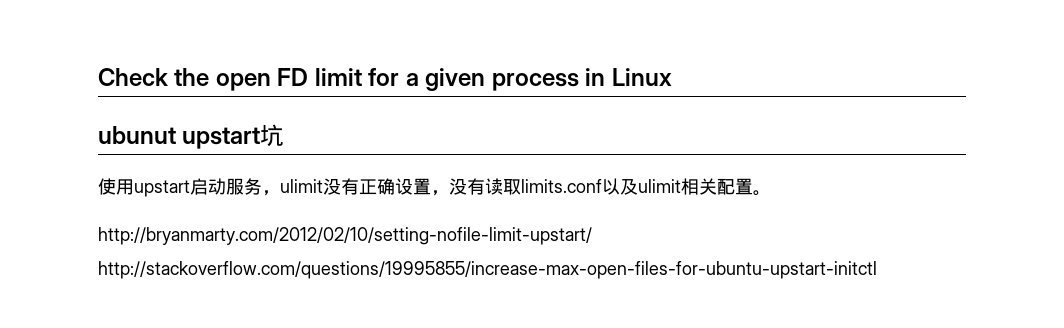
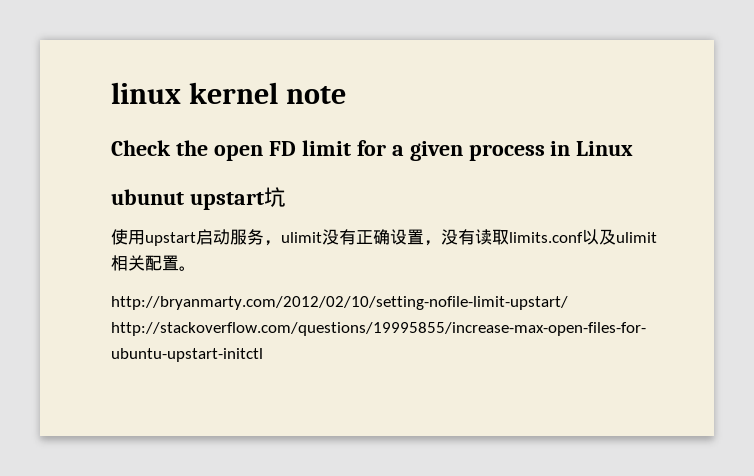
+ linux kernel note

